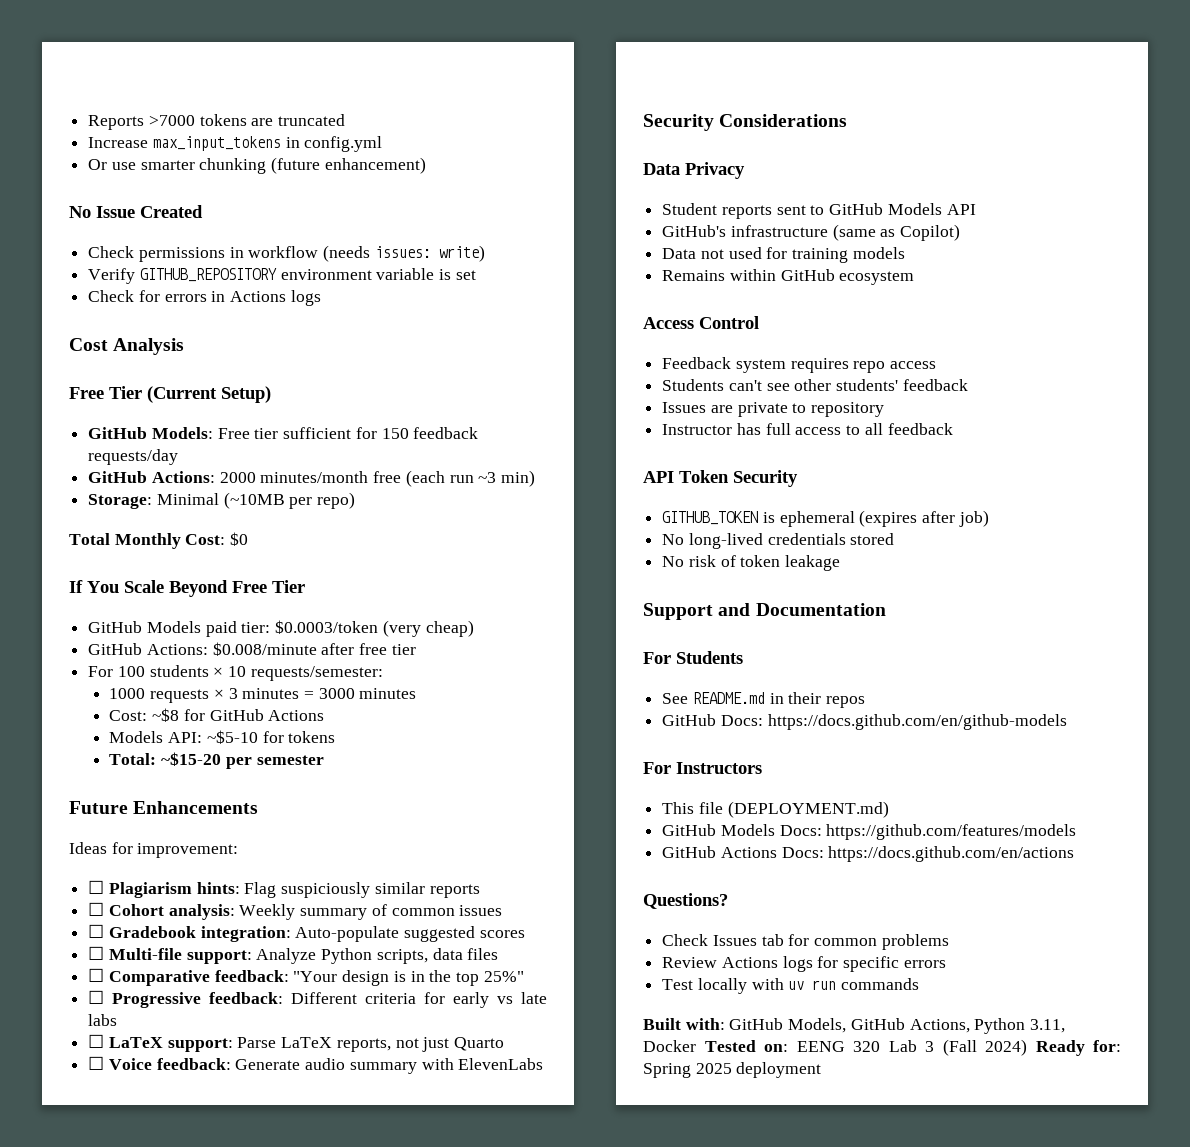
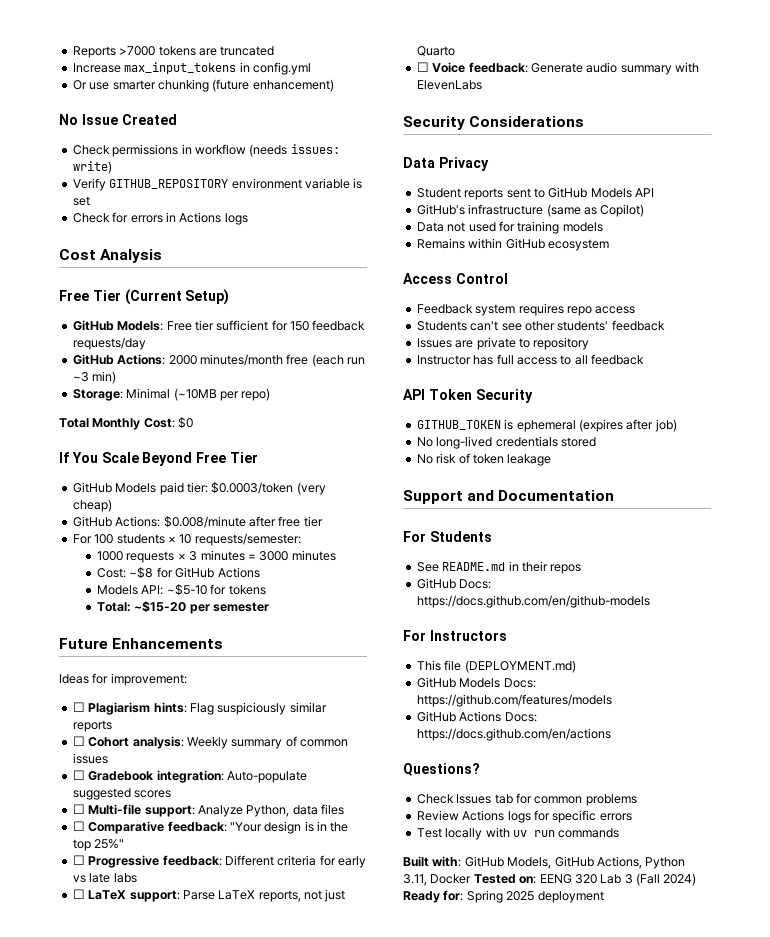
- ☐ Multi-file support: Analyze Python scripts, data files
+ ☐ Multi-file support: Analyze Python, data files

